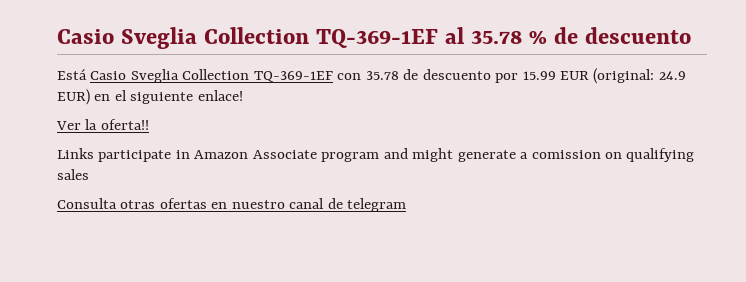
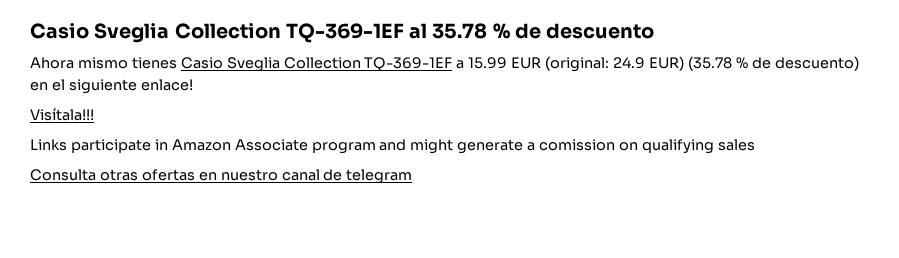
- Está Casio Sveglia Collection TQ-369-1EF con 35.78 de descuento por 15.99 EUR (original: 24.9 EUR) en el siguiente enlace!
+ Ahora mismo tienes Casio Sveglia Collection TQ-369-1EF a 15.99 EUR (original: 24.9 EUR) (35.78 % de descuento) en el siguiente enlace!
- Ver la oferta!!
+ Visítala!!!

